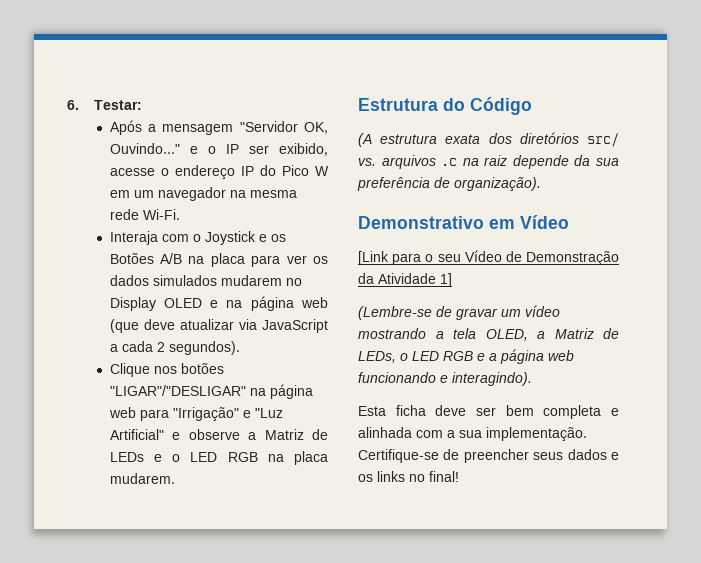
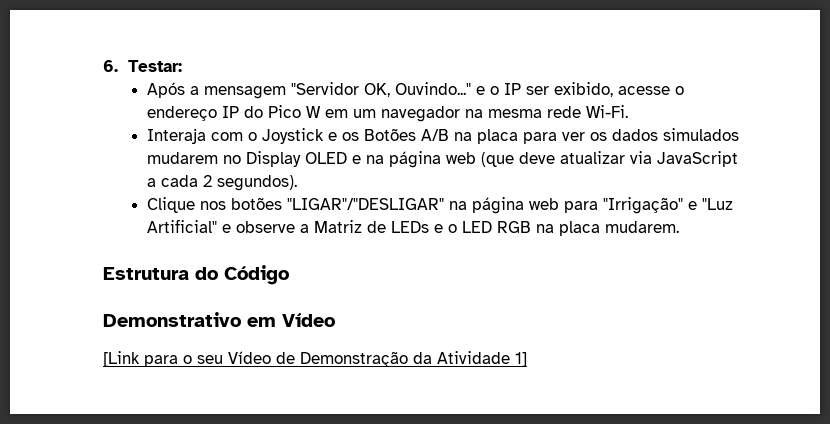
- (A estrutura exata dos diretórios src/ vs. arquivos .c na raiz depende da sua preferência de organização).
- (Lembre-se de gravar um vídeo mostrando a tela OLED, a Matriz de LEDs, o LED RGB e a página web funcionando e interagindo).
- Esta ficha deve ser bem completa e alinhada com a sua implementação. Certifique-se de preencher seus dados e os links no final!

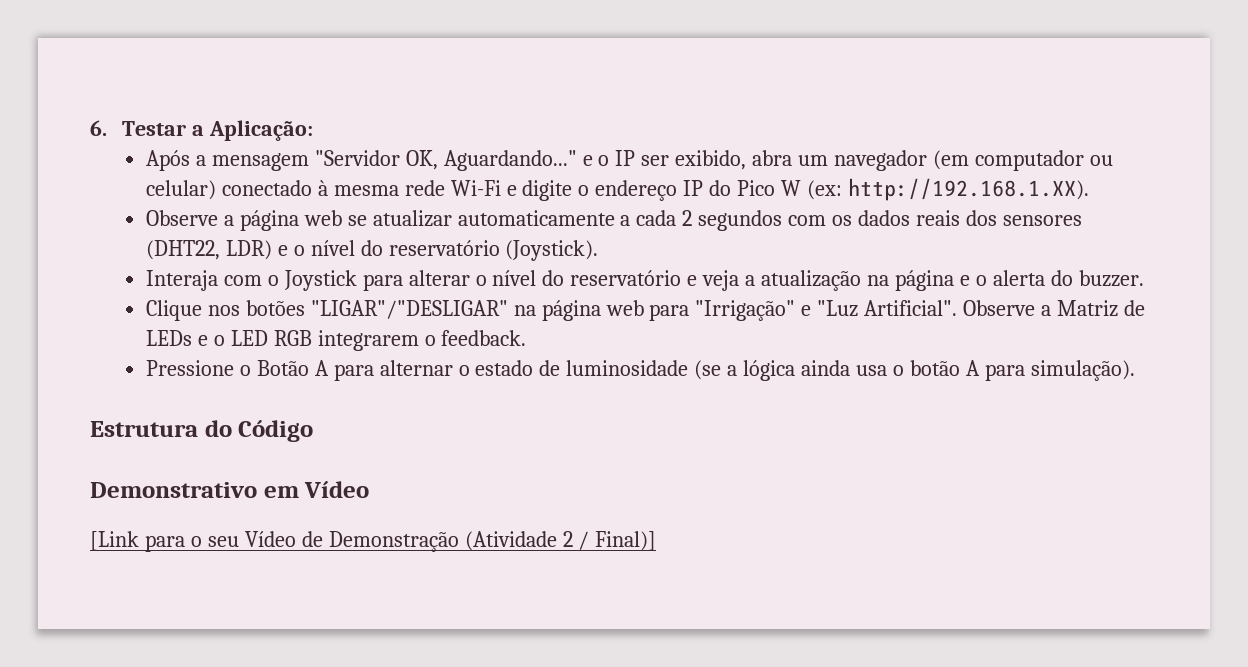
- 6. Testar:
+ 6. Testar a Aplicação:
- Após a mensagem "Servidor OK, Ouvindo..." e o IP ser exibido, acesse o endereço IP do Pico W em um navegador na mesma rede Wi-Fi.
- Interaja com o Joystick e os Botões A/B na placa para ver os dados simulados mudarem no Display OLED e na página web (que deve atualizar via JavaScript a cada 2 segundos).
+ Após a mensagem "Servidor OK, Aguardando..." e o IP ser exibido, abra um navegador (em computador ou celular) conectado à mesma rede Wi-Fi e digite o endereço IP do Pico W (ex: http://192.168.1.XX).
+ Observe a página web se atualizar automaticamente a cada 2 segundos com os dados reais dos sensores (DHT22, LDR) e o nível do reservatório (Joystick).
+ Interaja com o Joystick para alterar o nível do reservatório e veja a atualização na página e o alerta do buzzer.
- Clique nos botões "LIGAR"/"DESLIGAR" na página web para "Irrigação" e "Luz Artificial" e observe a Matriz de LEDs e o LED RGB na placa mudarem.
+ Clique nos botões "LIGAR"/"DESLIGAR" na página web para "Irrigação" e "Luz Artificial". Observe a Matriz de LEDs e o LED RGB integrarem o feedback.
+ Pressione o Botão A para alternar o estado de luminosidade (se a lógica ainda usa o botão A para simulação).
- [Link para o seu Vídeo de Demonstração da Atividade 1]
+ [Link para o seu Vídeo de Demonstração (Atividade 2 / Final)]

